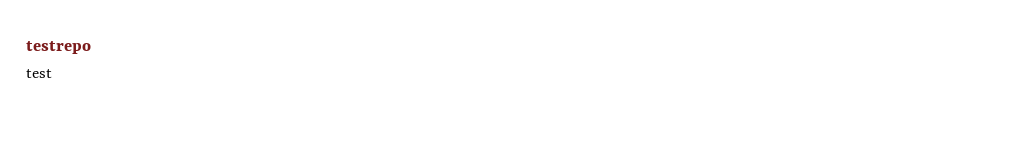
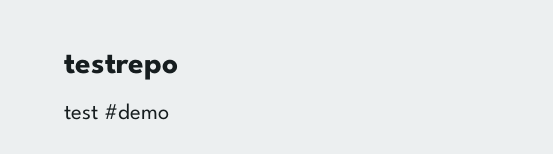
- test
+ test #demo

